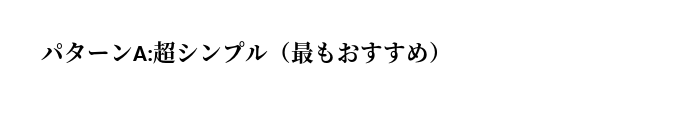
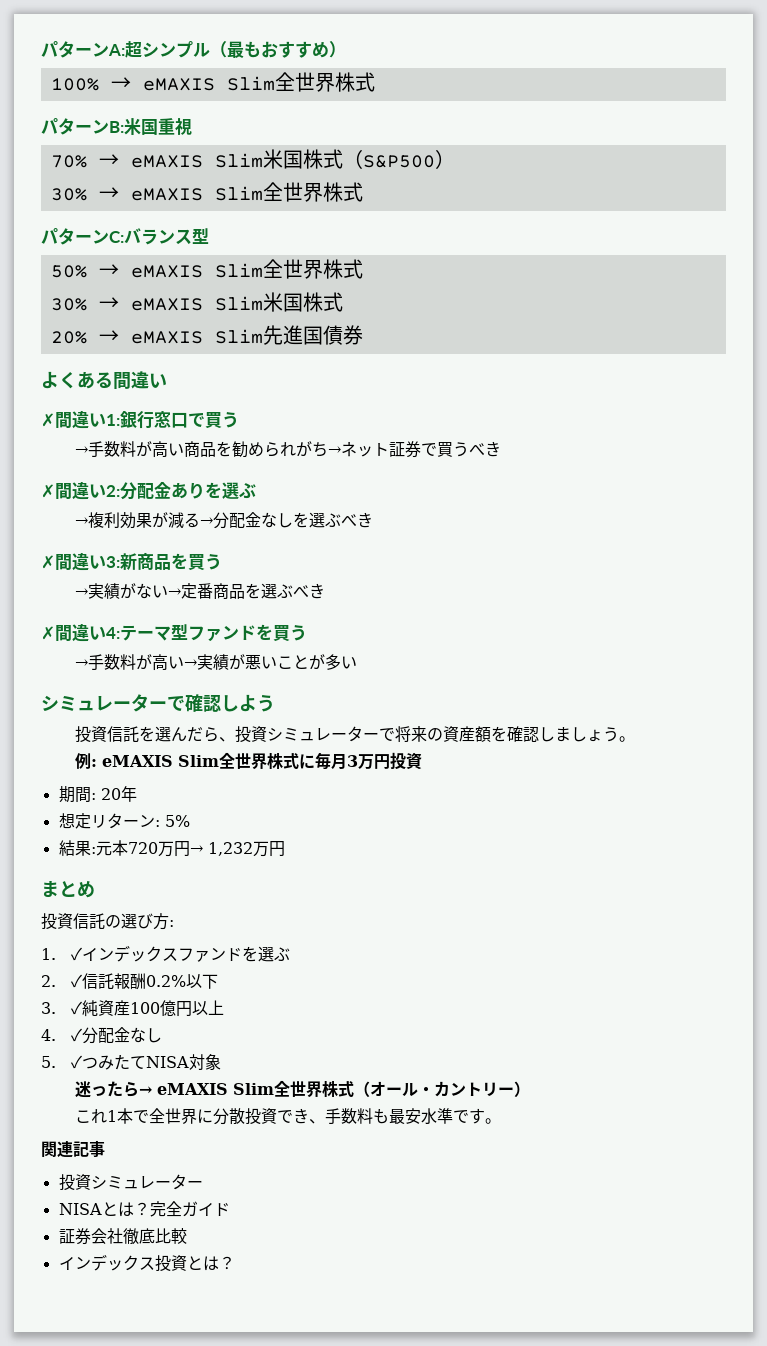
+ 100% → eMAXIS Slim全世界株式
+ パターンB:米国重視
+ 70% → eMAXIS Slim米国株式（S&P500）
+ 30% → eMAXIS Slim全世界株式
+ パターンC:バランス型
+ 50% → eMAXIS Slim全世界株式
+ 30% → eMAXIS Slim米国株式
+ 20% → eMAXIS Slim先進国債券
+ よくある間違い
+ ✗間違い1:銀行窓口で買う
+ →手数料が高い商品を勧められがち→ネット証券で買うべき
+ ✗間違い2:分配金ありを選ぶ
+ →複利効果が減る→分配金なしを選ぶべき
+ ✗間違い3:新商品を買う
+ →実績がない→定番商品を選ぶべき
+ ✗間違い4:テーマ型ファンドを買う
+ →手数料が高い→実績が悪いことが多い
+ シミュレーターで確認しよう
+ 投資信託を選んだら、投資シミュレーターで将来の資産額を確認しましょう。
+ 例: eMAXIS Slim全世界株式に毎月3万円投資
+ 期間: 20年
+ 想定リターン: 5%
+ 結果:元本720万円→ 1,232万円
+ まとめ
+ 投資信託の選び方:
+ 1. ✓インデックスファンドを選ぶ
+ 2. ✓信託報酬0.2%以下
+ 3. ✓純資産100億円以上
+ 4. ✓分配金なし
+ 5. ✓つみたてNISA対象
+ 迷ったら→ eMAXIS Slim全世界株式（オール・カントリー）
+ これ1本で全世界に分散投資でき、手数料も最安水準です。
+ 関連記事
+ 投資シミュレーター
+ NISAとは？完全ガイド
+ 証券会社徹底比較
+ インデックス投資とは？

